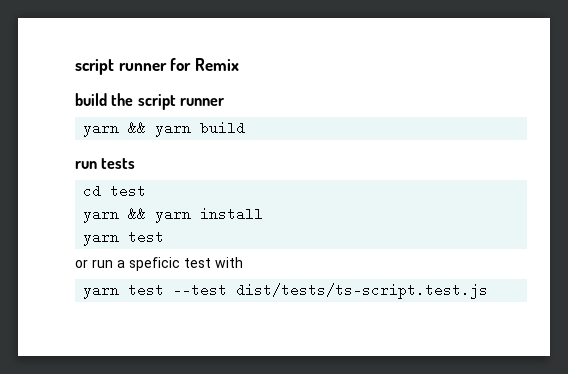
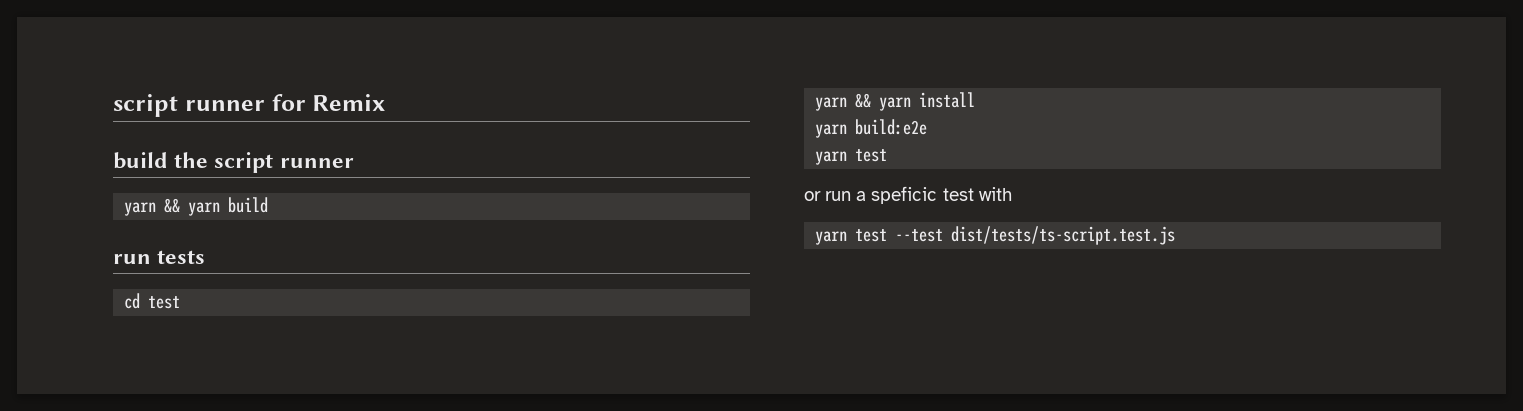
+ yarn build:e2e

